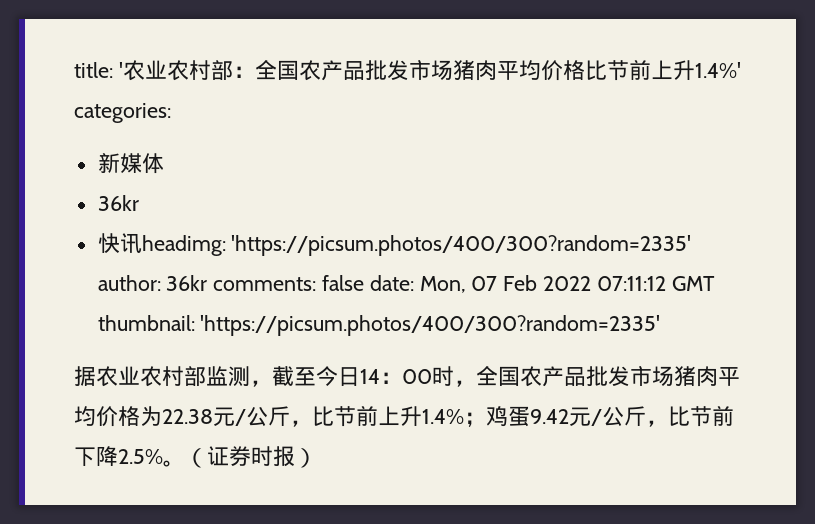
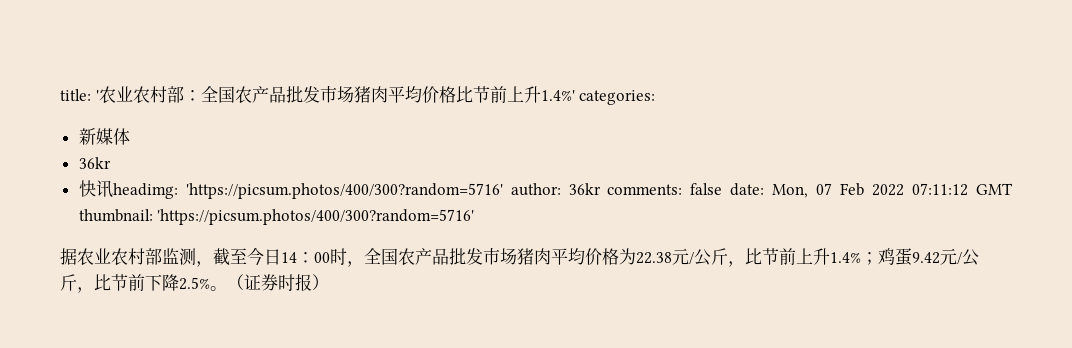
- 快讯headimg: 'https://picsum.photos/400/300?random=2335' author: 36kr comments: false date: Mon, 07 Feb 2022 07:11:12 GMT thumbnail: 'https://picsum.photos/400/300?random=2335'
+ 快讯headimg: 'https://picsum.photos/400/300?random=5716' author: 36kr comments: false date: Mon, 07 Feb 2022 07:11:12 GMT thumbnail: 'https://picsum.photos/400/300?random=5716'

